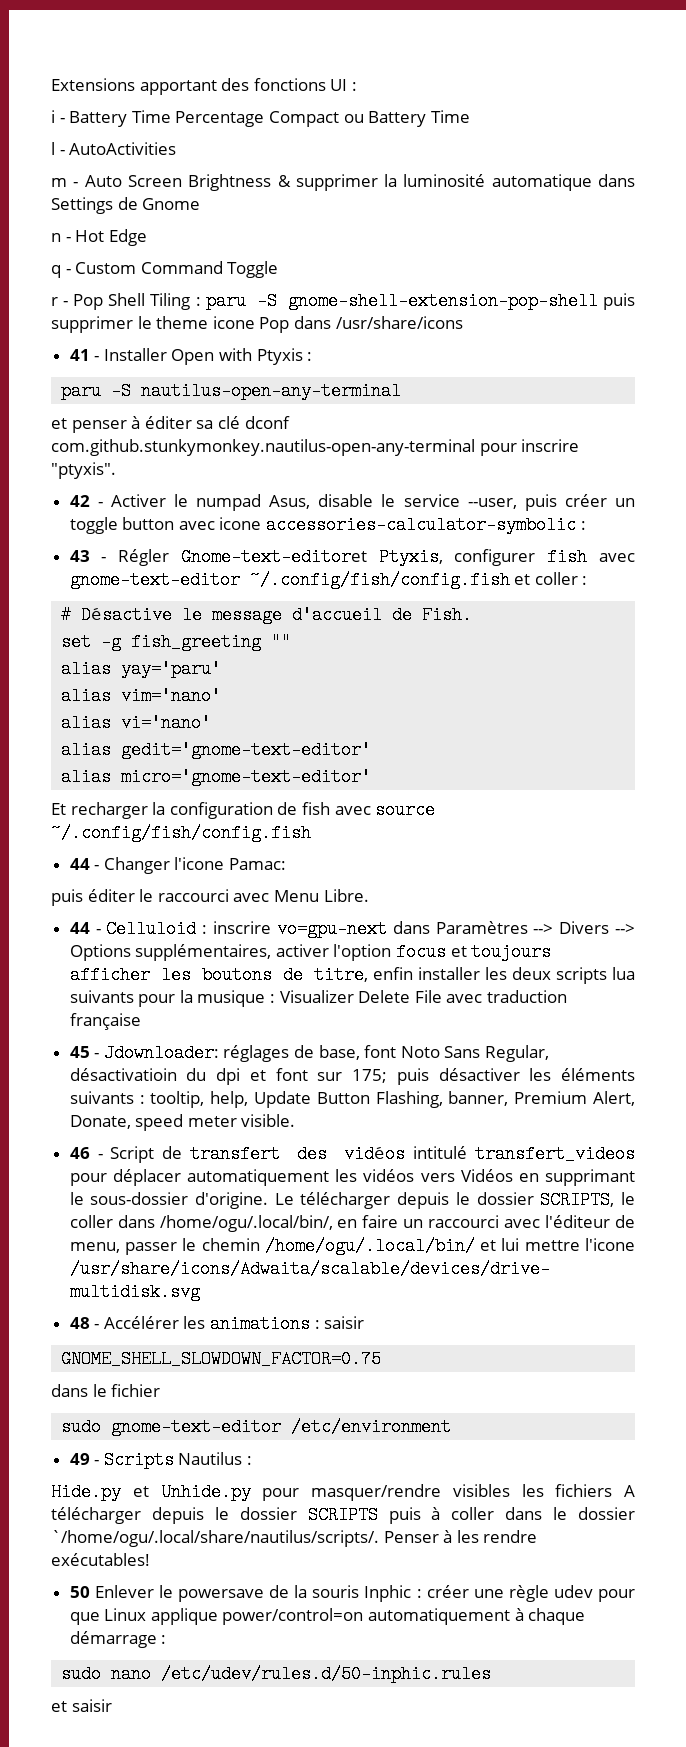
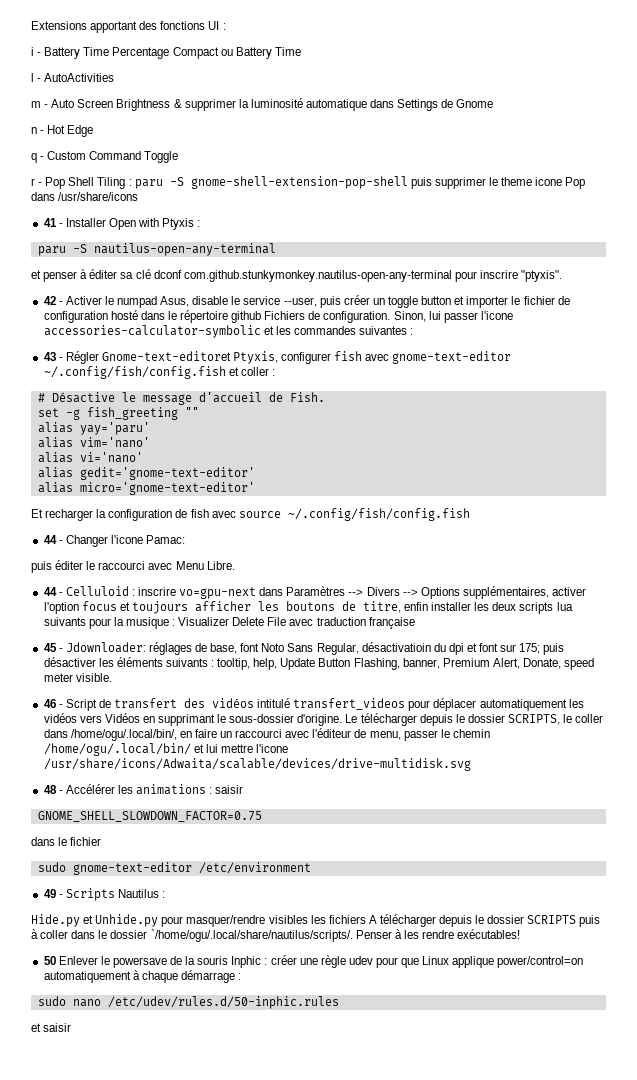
- 42 - Activer le numpad Asus, disable le service --user, puis créer un toggle button avec icone accessories-calculator-symbolic :
+ 42 - Activer le numpad Asus, disable le service --user, puis créer un toggle button et importer le fichier de configuration hosté dans le répertoire github Fichiers de configuration. Sinon, lui passer l'icone accessories-calculator-symbolic et les commandes suivantes :

